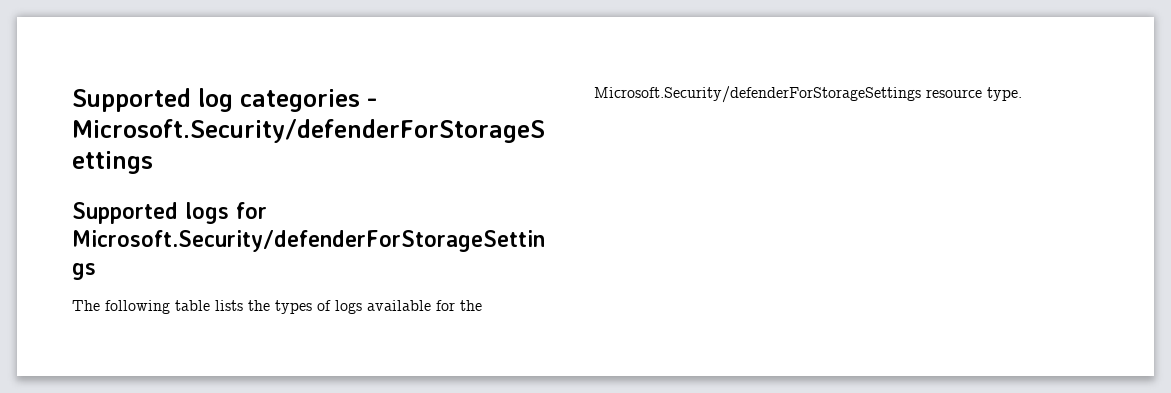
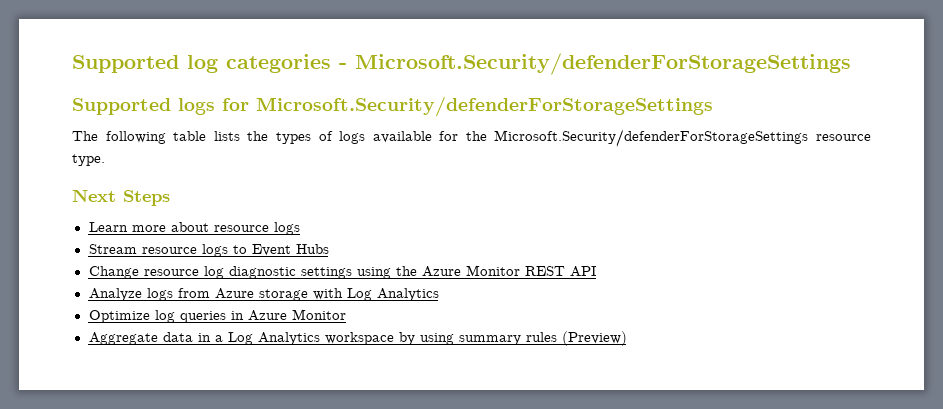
+ Next Steps
+ Learn more about resource logs
+ Stream resource logs to Event Hubs
+ Change resource log diagnostic settings using the Azure Monitor REST API
+ Analyze logs from Azure storage with Log Analytics
+ Optimize log queries in Azure Monitor
+ Aggregate data in a Log Analytics workspace by using summary rules (Preview)

